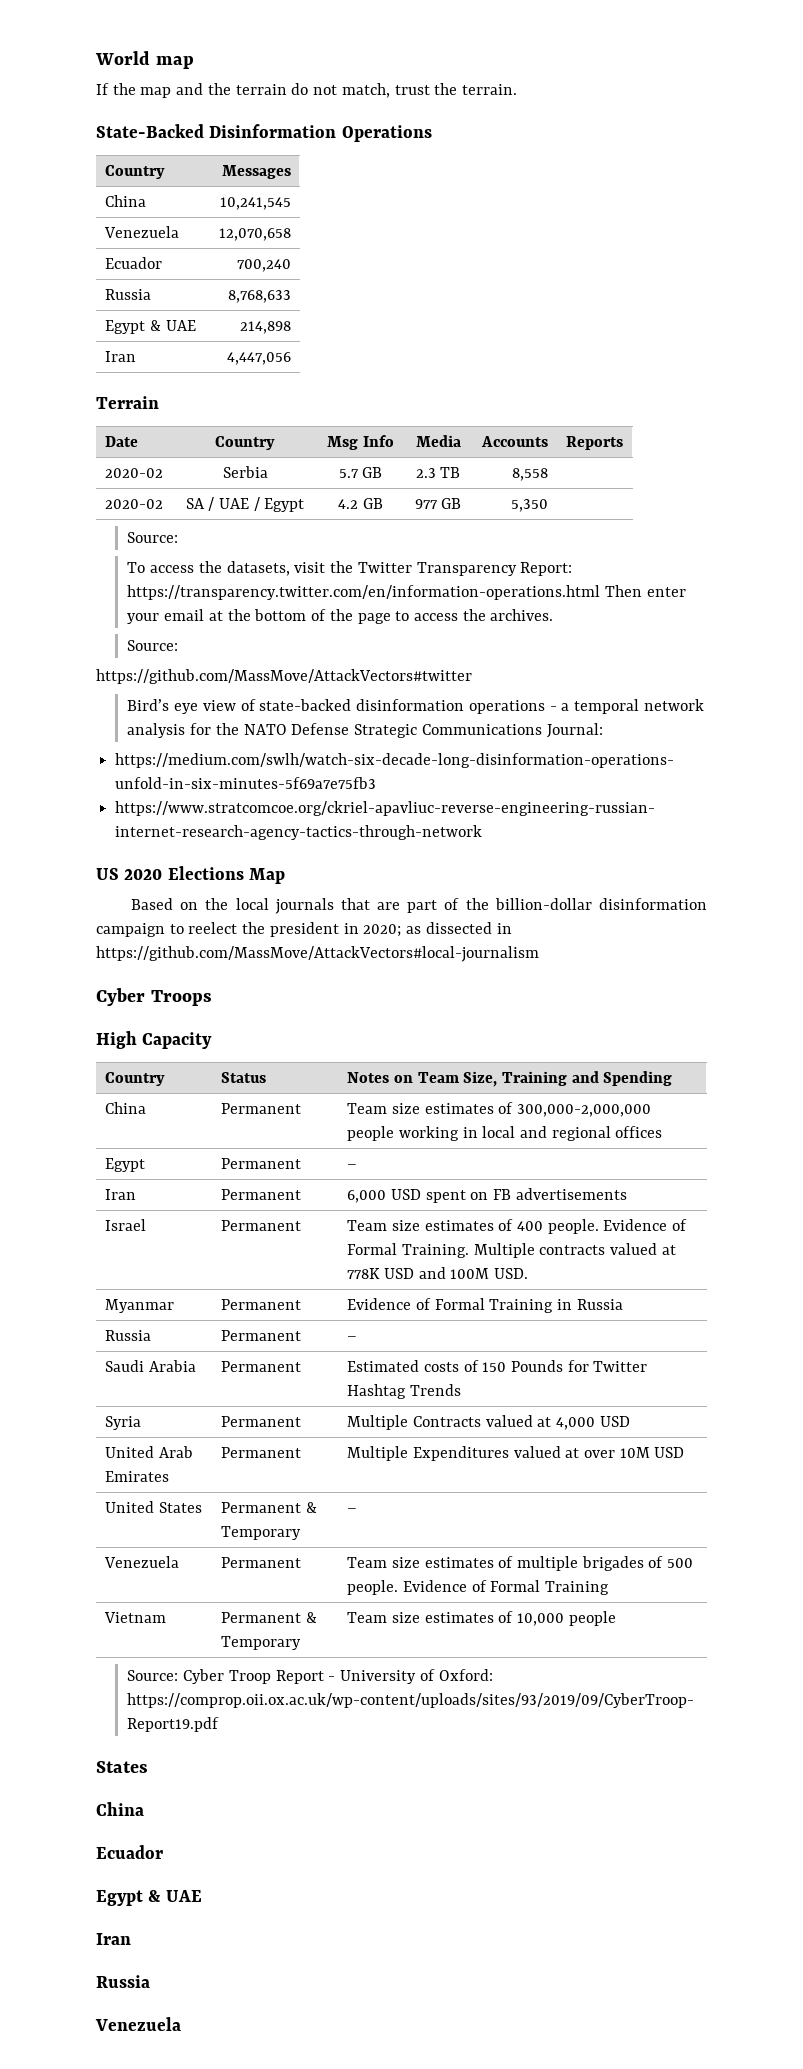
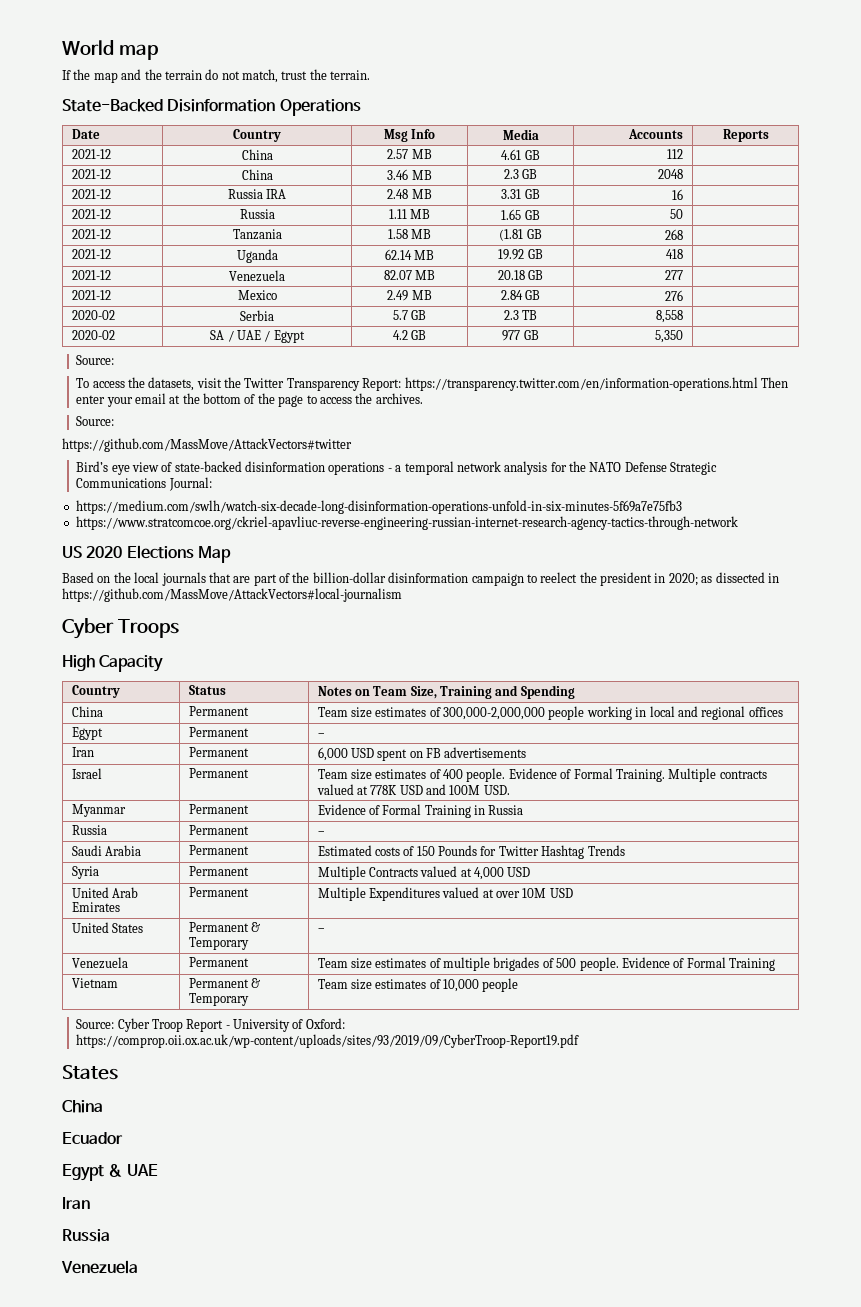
- Country | Messages
- China | 10,241,545
- Venezuela | 12,070,658
- Ecuador | 700,240
- Russia | 8,768,633
- Egypt & UAE | 214,898
- Iran | 4,447,056
- Terrain
+ 2021-12 | China | 2.57 MB | 4.61 GB | 112 |
+ 2021-12 | China | 3.46 MB | 2.3 GB | 2048 |
+ 2021-12 | Russia IRA | 2.48 MB | 3.31 GB | 16 |
+ 2021-12 | Russia | 1.11 MB | 1.65 GB | 50 |
+ 2021-12 | Tanzania | 1.58 MB | (1.81 GB | 268 |
+ 2021-12 | Uganda | 62.14 MB | 19.92 GB | 418 |
+ 2021-12 | Venezuela | 82.07 MB | 20.18 GB | 277 |
+ 2021-12 | Mexico | 2.49 MB | 2.84 GB | 276 |

